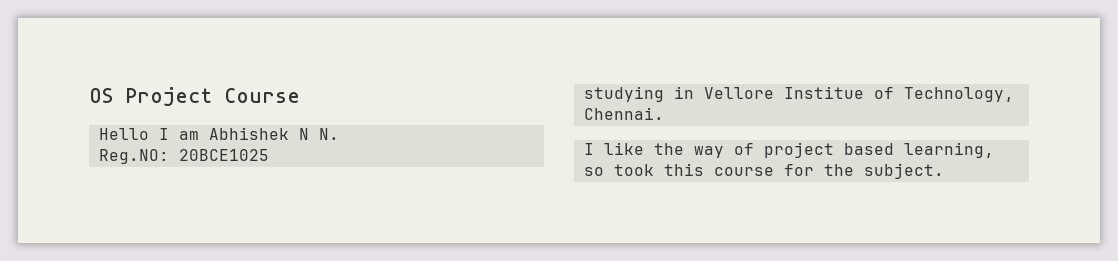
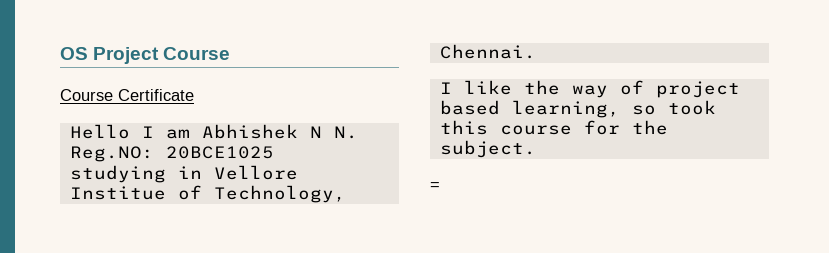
+ Course Certificate
+ =

